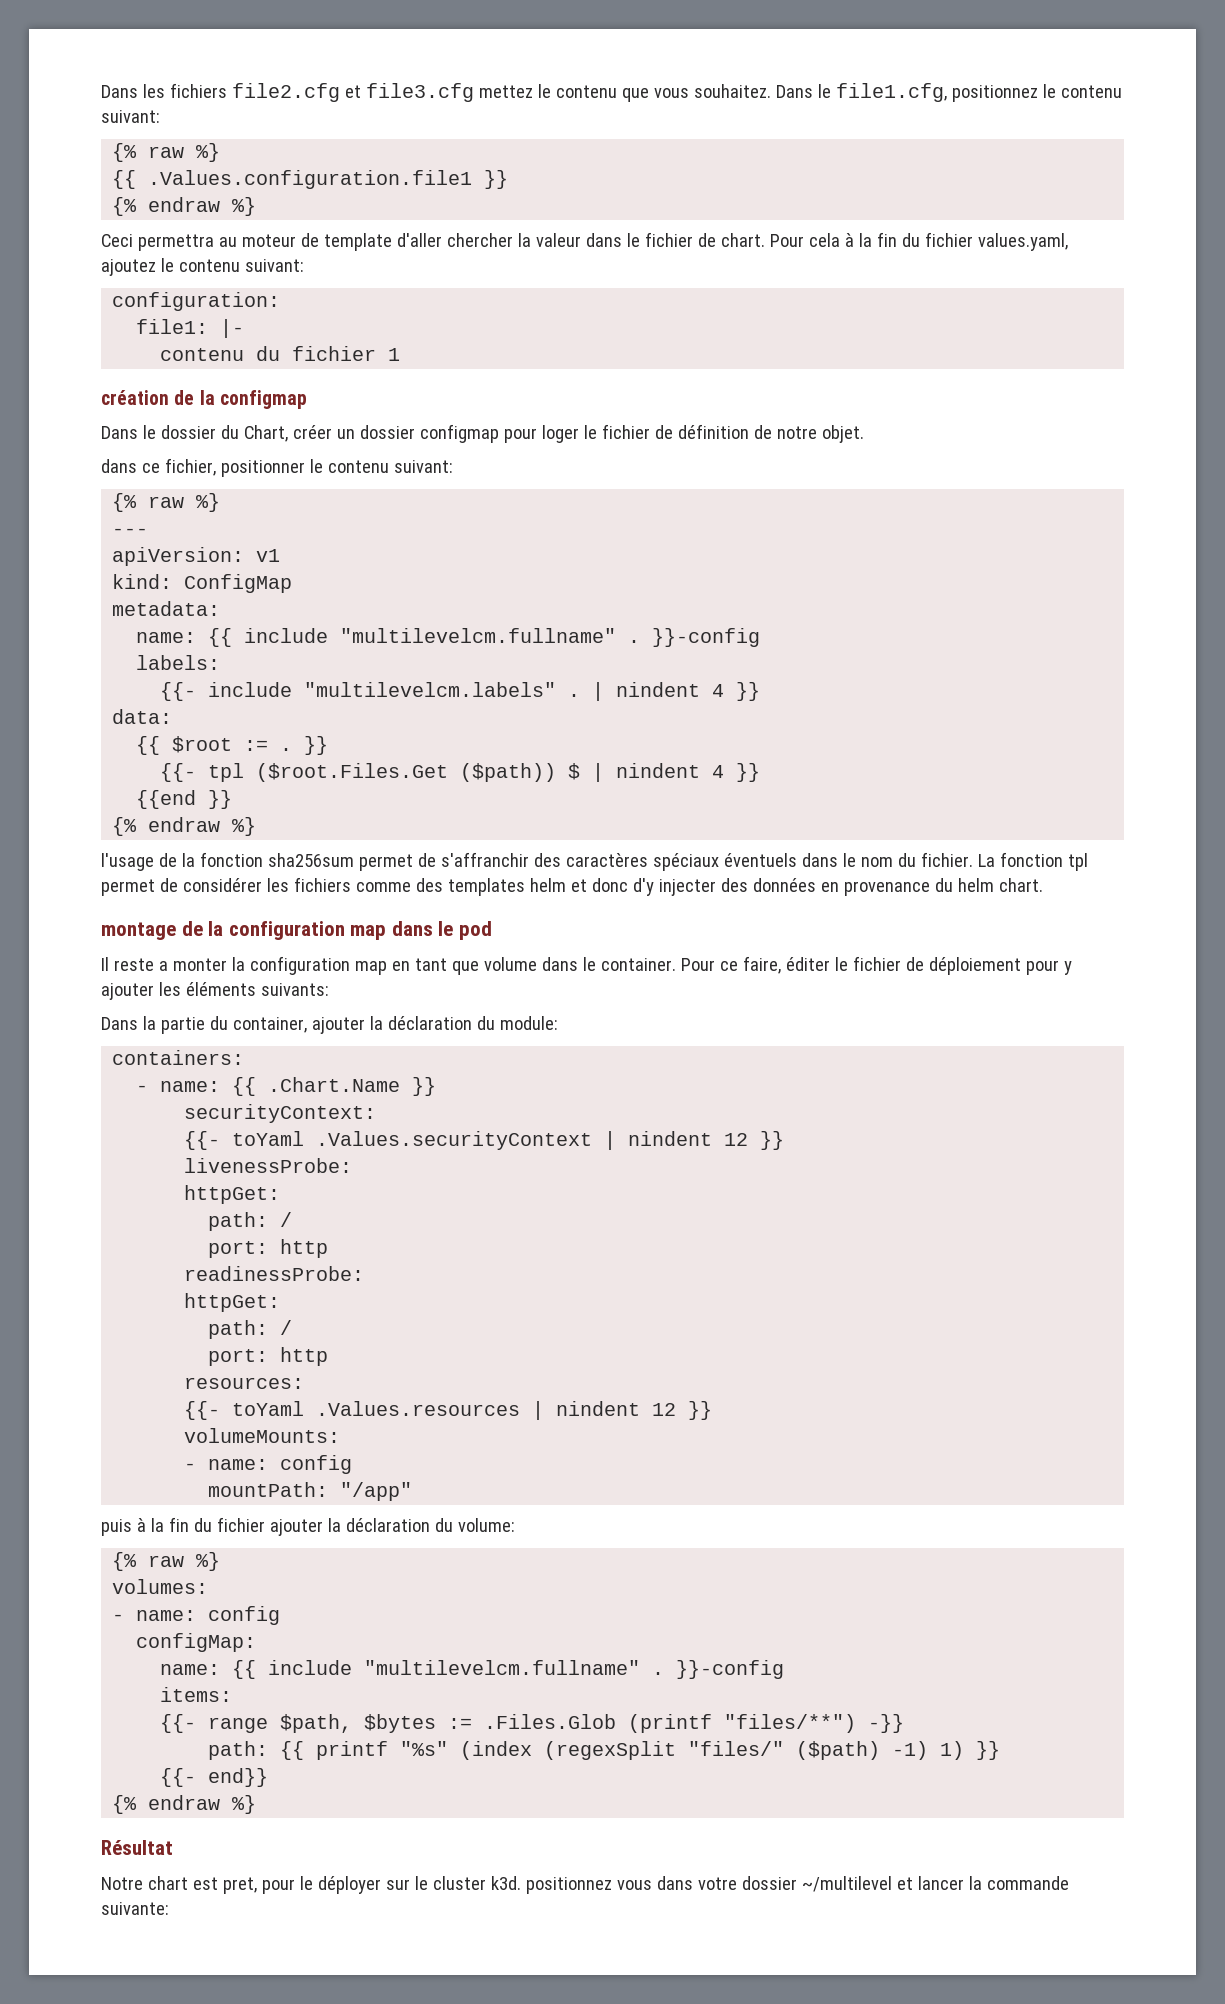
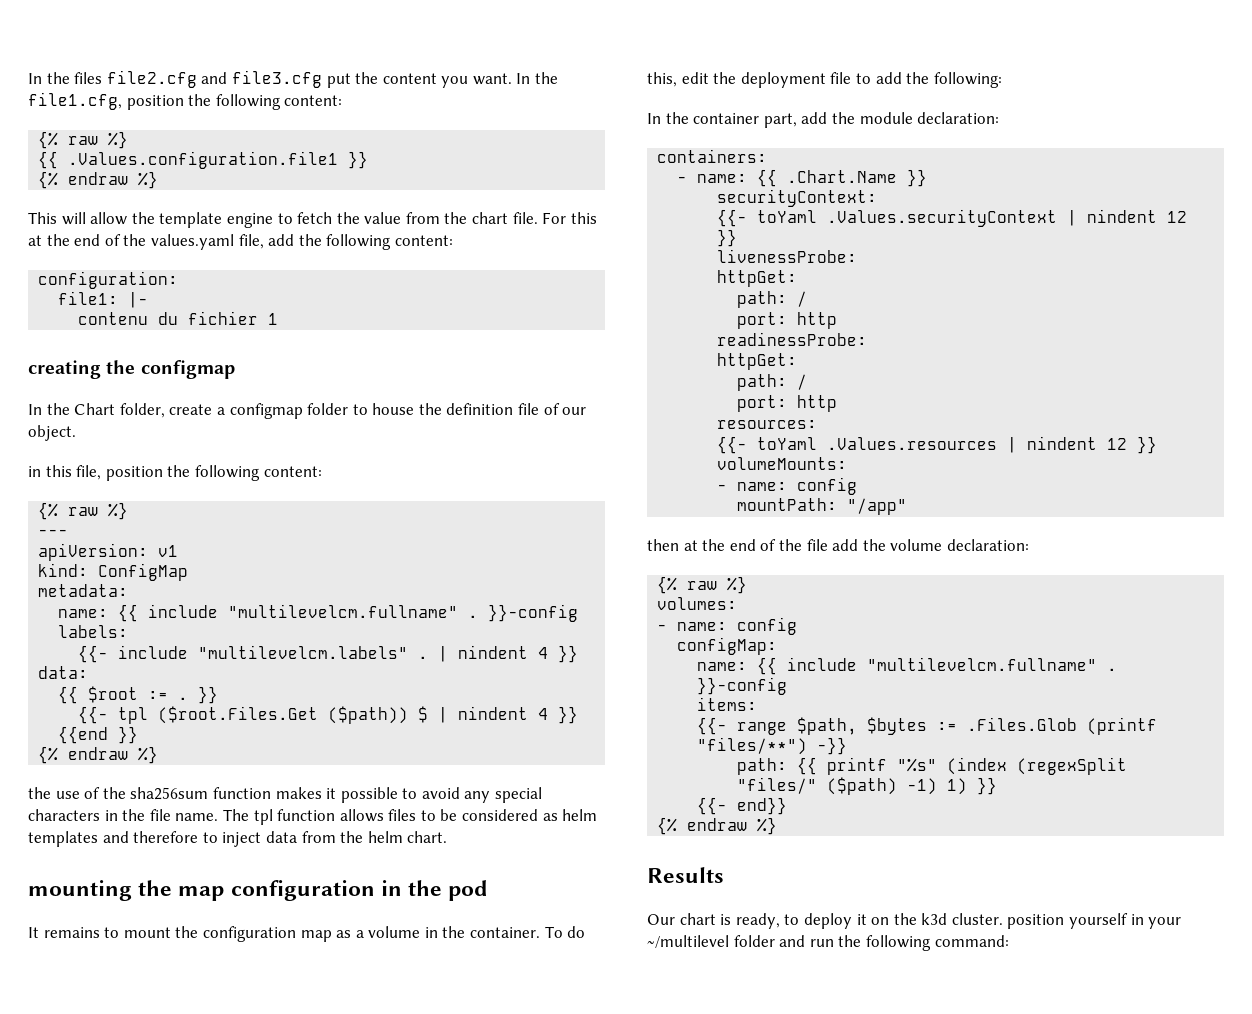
- Dans les fichiers file2.cfg et file3.cfg mettez le contenu que vous souhaitez. Dans le file1.cfg, positionnez le contenu suivant:
+ In the files file2.cfg and file3.cfg put the content you want. In the file1.cfg, position the following content:
- Ceci permettra au moteur de template d'aller chercher la valeur dans le fichier de chart. Pour cela à la fin du fichier values.yaml, ajoutez le contenu suivant:
+ This will allow the template engine to fetch the value from the chart file. For this at the end of the values.yaml file, add the following content:
- création de la configmap
- Dans le dossier du Chart, créer un dossier configmap pour loger le fichier de définition de notre objet.
- dans ce fichier, positionner le contenu suivant:
+ creating the configmap
+ In the Chart folder, create a configmap folder to house the definition file of our object.
+ in this file, position the following content:
- l'usage de la fonction sha256sum permet de s'affranchir des caractères spéciaux éventuels dans le nom du fichier. La fonction tpl permet de considérer les fichiers comme des templates helm et donc d'y injecter des données en provenance du helm chart.
- montage de la configuration map dans le pod
- Il reste a monter la configuration map en tant que volume dans le container. Pour ce faire, éditer le fichier de déploiement pour y ajouter les éléments suivants:
- Dans la partie du container, ajouter la déclaration du module:
+ the use of the sha256sum function makes it possible to avoid any special characters in the file name. The tpl function allows files to be considered as helm templates and therefore to inject data from the helm chart.
+ mounting the map configuration in the pod
+ It remains to mount the configuration map as a volume in the container. To do this, edit the deployment file to add the following:
+ In the container part, add the module declaration:
- puis à la fin du fichier ajouter la déclaration du volume:
+ then at the end of the file add the volume declaration:
- Résultat
- Notre chart est pret, pour le déployer sur le cluster k3d. positionnez vous dans votre dossier ~/multilevel et lancer la commande suivante:
+ Results
+ Our chart is ready, to deploy it on the k3d cluster. position yourself in your ~/multilevel folder and run the following command:

